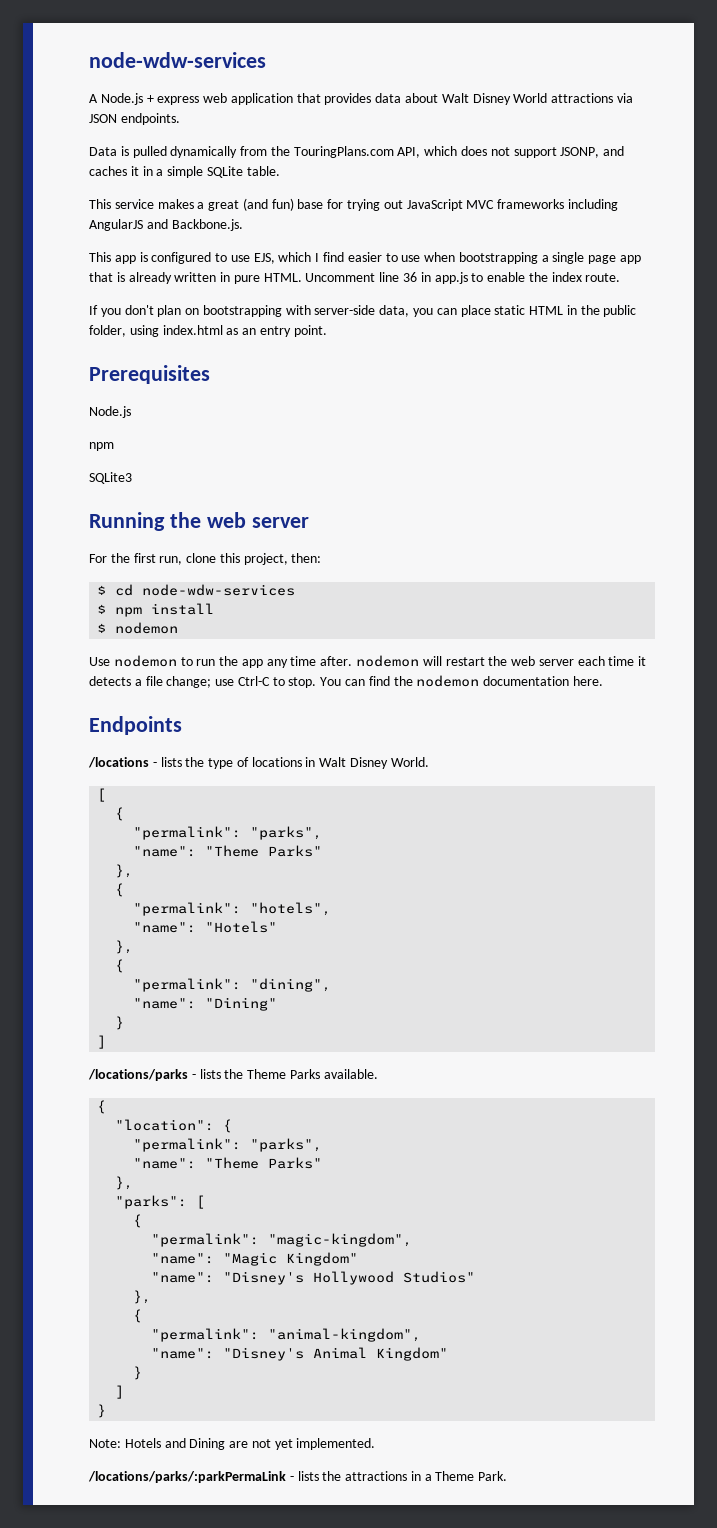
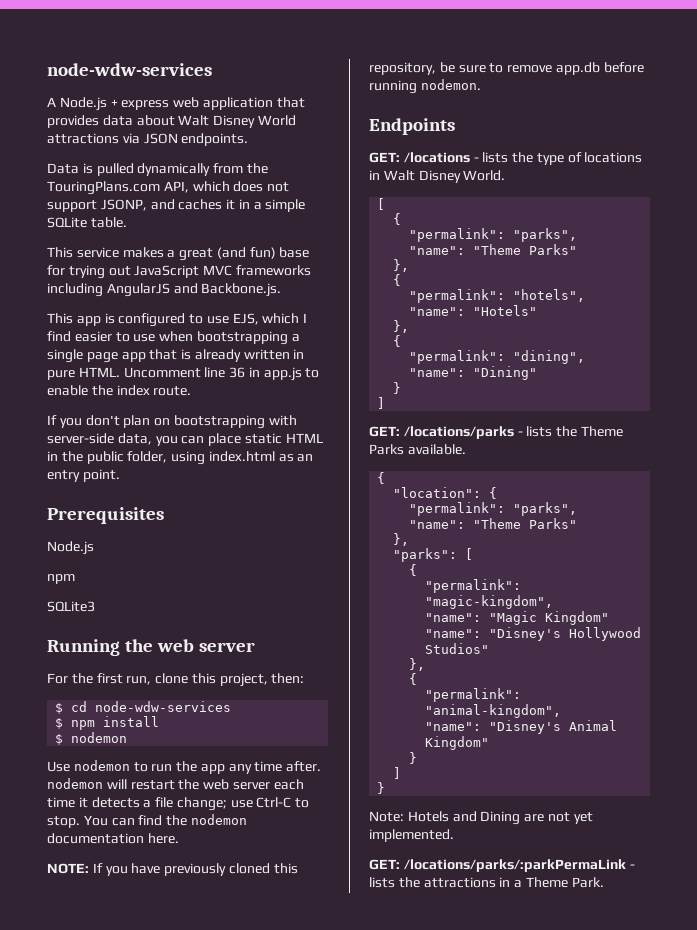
+ NOTE: If you have previously cloned this repository, be sure to remove app.db before running nodemon.
- /locations - lists the type of locations in Walt Disney World.
+ GET: /locations - lists the type of locations in Walt Disney World.
- /locations/parks - lists the Theme Parks available.
+ GET: /locations/parks - lists the Theme Parks available.
- /locations/parks/:parkPermaLink - lists the attractions in a Theme Park.
+ GET: /locations/parks/:parkPermaLink - lists the attractions in a Theme Park.

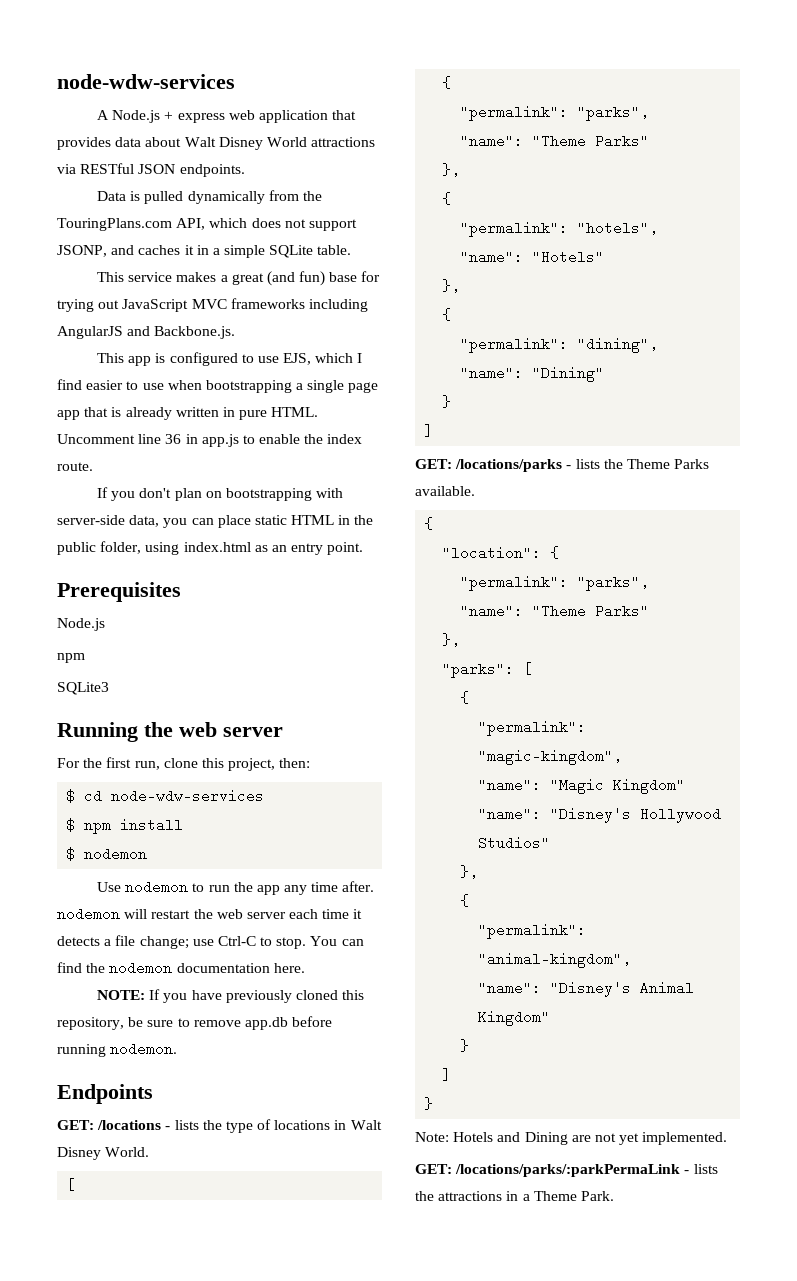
- A Node.js + express web application that provides data about Walt Disney World attractions via JSON endpoints.
+ A Node.js + express web application that provides data about Walt Disney World attractions via RESTful JSON endpoints.

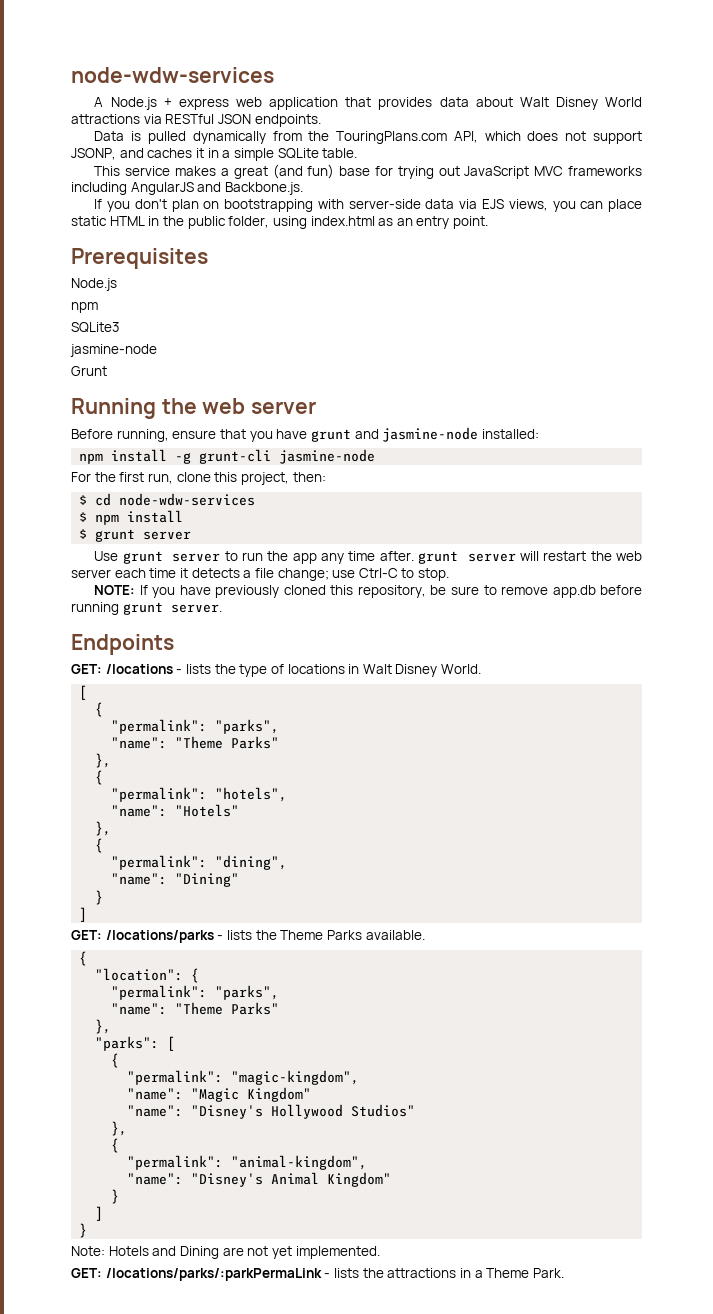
- This app is configured to use EJS, which I find easier to use when bootstrapping a single page app that is already written in pure HTML. Uncomment line 36 in app.js to enable the index route.
- If you don't plan on bootstrapping with server-side data, you can place static HTML in the public folder, using index.html as an entry point.
+ If you don't plan on bootstrapping with server-side data via EJS views, you can place static HTML in the public folder, using index.html as an entry point.
  SQLite3
+ jasmine-node
+ Grunt
+ Before running, ensure that you have grunt and jasmine-node installed:
+ npm install -g grunt-cli jasmine-node
- $ nodemon
+ $ grunt server
- Use nodemon to run the app any time after. nodemon will restart the web server each time it detects a file change; use Ctrl-C to stop. You can find the nodemon documentation here.
+ Use grunt server to run the app any time after. grunt server will restart the web server each time it detects a file change; use Ctrl-C to stop.
- NOTE: If you have previously cloned this repository, be sure to remove app.db before running nodemon.
+ NOTE: If you have previously cloned this repository, be sure to remove app.db before running grunt server.

